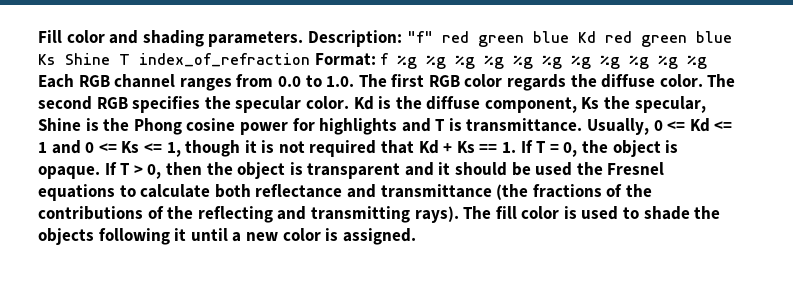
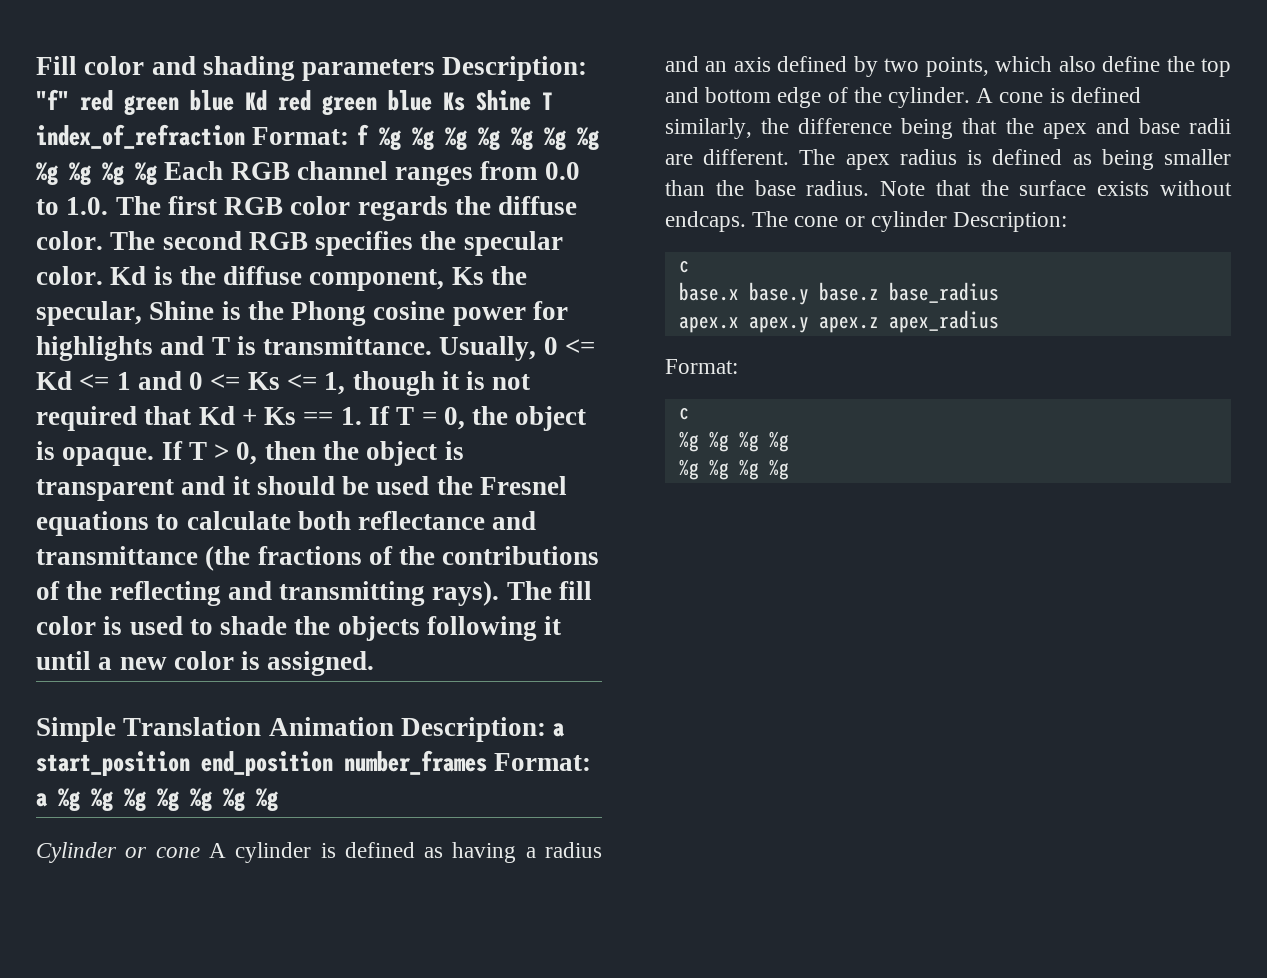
- Fill color and shading parameters. Description: "f" red green blue Kd red green blue Ks Shine T index_of_refraction Format: f %g %g %g %g %g %g %g %g %g %g %g Each RGB channel ranges from 0.0 to 1.0. The first RGB color regards the diffuse color.
+ Fill color and shading parameters Description: "f" red green blue Kd red green blue Ks Shine T index_of_refraction Format: f %g %g %g %g %g %g %g %g %g %g %g Each RGB channel ranges from 0.0 to 1.0. The first RGB color regards the diffuse color.
+ Simple Translation Animation Description: a start_position end_position number_frames Format: a %g %g %g %g %g %g %g
+ Cylinder or cone A cylinder is defined as having a radius and an axis defined by two points, which also define the top and bottom edge of the cylinder. A cone is defined similarly, the difference being that the apex and base radii are different. The apex radius is defined as being smaller than the base radius. Note that the surface exists without endcaps. The cone or cylinder Description:
+ c
+ base.x base.y base.z base_radius
+ apex.x apex.y apex.z apex_radius
+ Format:
+ c
+ %g %g %g %g
+ %g %g %g %g

